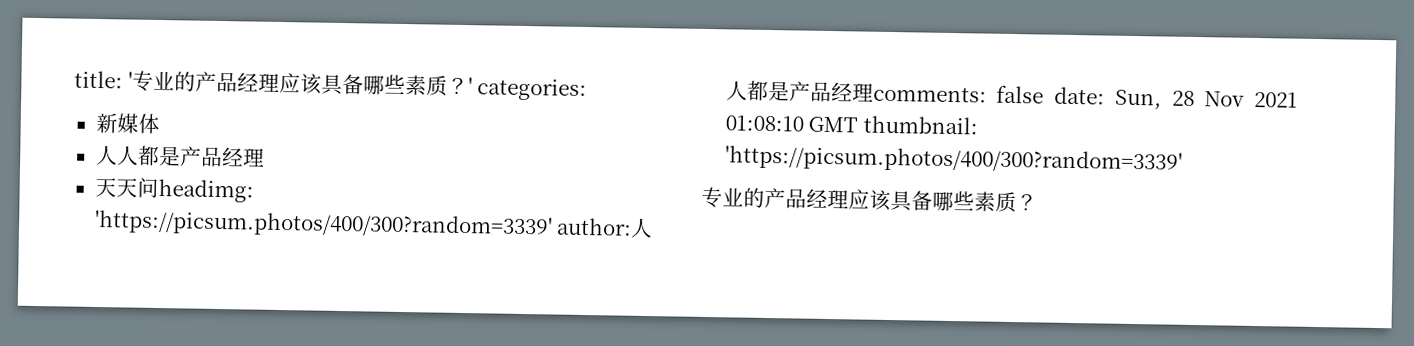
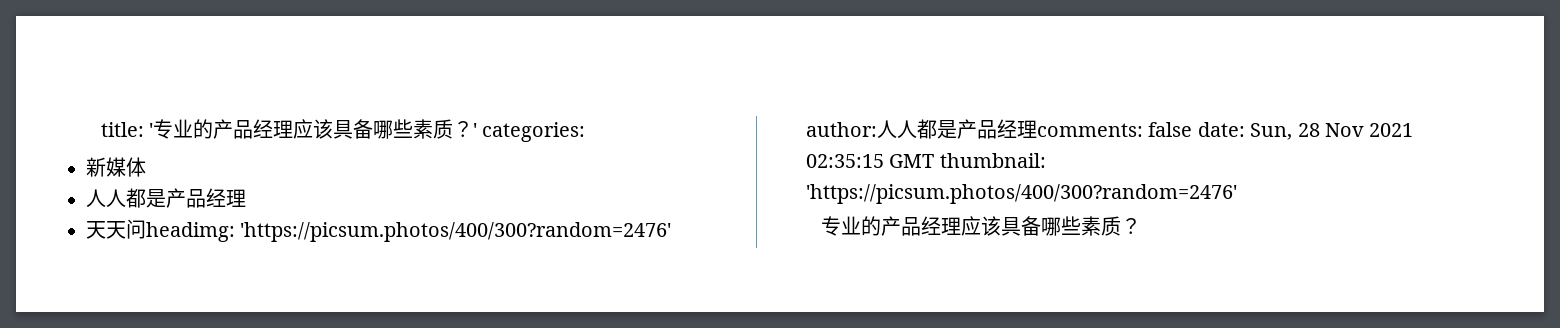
- 天天问headimg: 'https://picsum.photos/400/300?random=3339' author:人人都是产品经理comments: false date: Sun, 28 Nov 2021 01:08:10 GMT thumbnail: 'https://picsum.photos/400/300?random=3339'
+ 天天问headimg: 'https://picsum.photos/400/300?random=2476' author:人人都是产品经理comments: false date: Sun, 28 Nov 2021 02:35:15 GMT thumbnail: 'https://picsum.photos/400/300?random=2476'

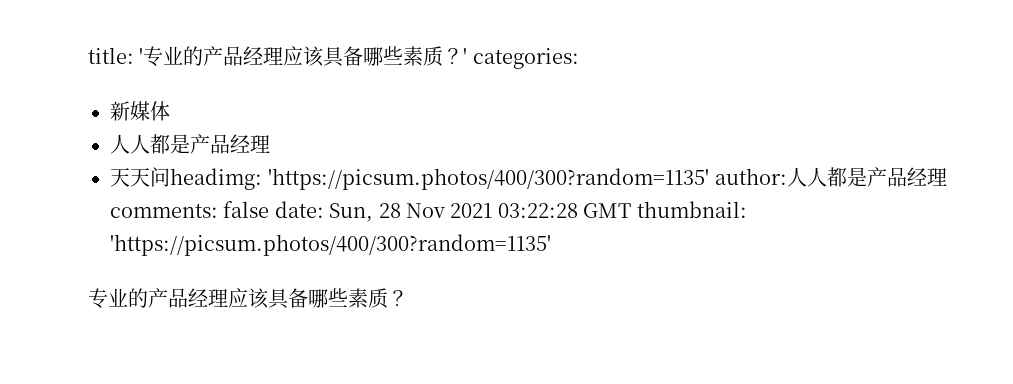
- 天天问headimg: 'https://picsum.photos/400/300?random=2476' author:人人都是产品经理comments: false date: Sun, 28 Nov 2021 02:35:15 GMT thumbnail: 'https://picsum.photos/400/300?random=2476'
+ 天天问headimg: 'https://picsum.photos/400/300?random=1135' author:人人都是产品经理comments: false date: Sun, 28 Nov 2021 03:22:28 GMT thumbnail: 'https://picsum.photos/400/300?random=1135'

